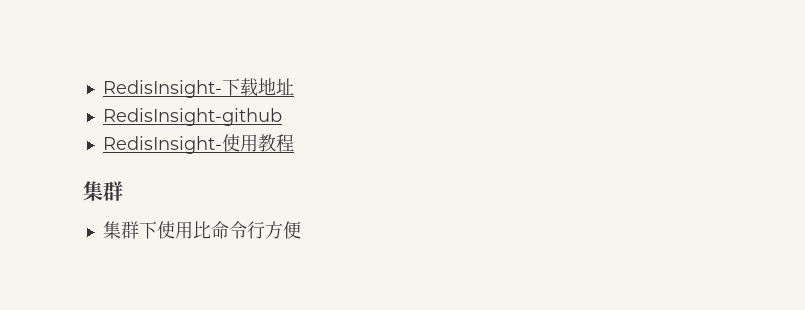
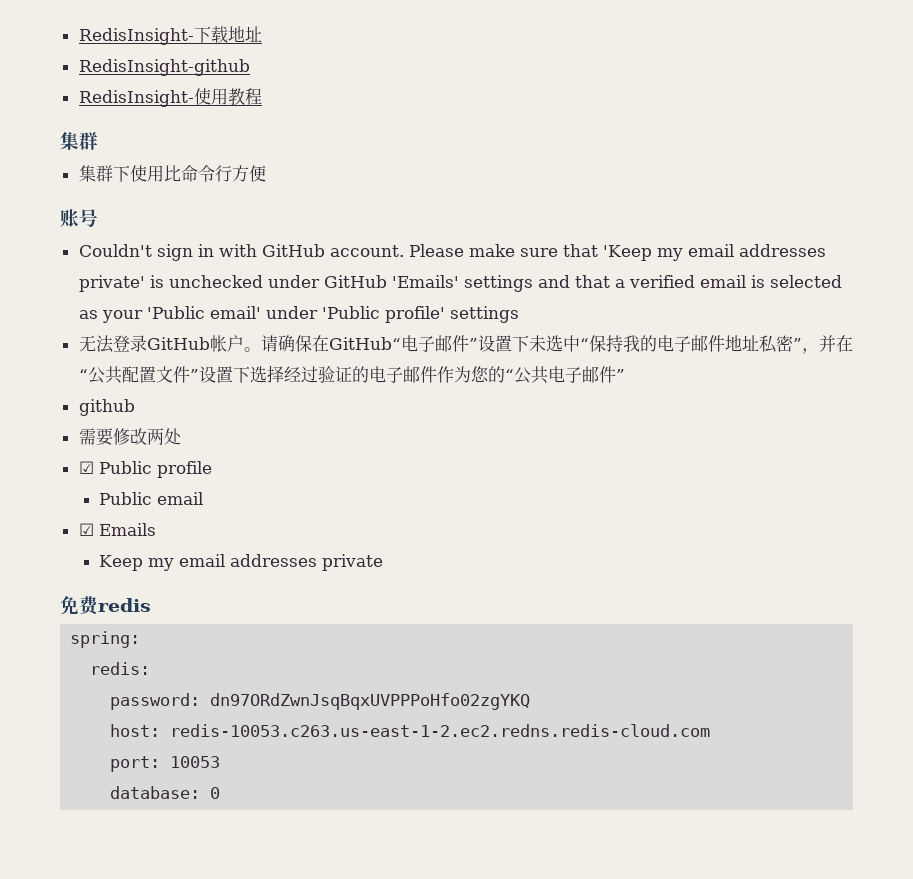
+ 账号
+ Couldn't sign in with GitHub account. Please make sure that 'Keep my email addresses private' is unchecked under GitHub 'Emails' settings and that a verified email is selected as your 'Public email' under 'Public profile' settings
+ 无法登录GitHub帐户。请确保在GitHub“电子邮件”设置下未选中“保持我的电子邮件地址私密”，并在“公共配置文件”设置下选择经过验证的电子邮件作为您的“公共电子邮件”
+ github
+ 需要修改两处
+ ☑ Public profile
+ Public email
+ ☑ Emails
+ Keep my email addresses private
+ 免费redis
+ spring:
+ redis:
+ password: dn97ORdZwnJsqBqxUVPPPoHfo02zgYKQ
+ host: redis-10053.c263.us-east-1-2.ec2.redns.redis-cloud.com
+ port: 10053
+ database: 0

